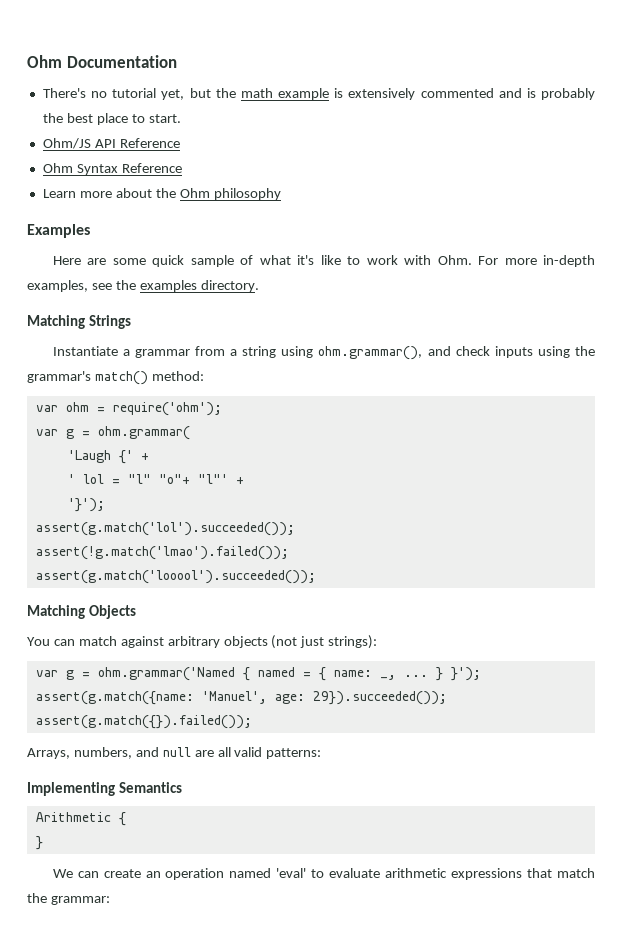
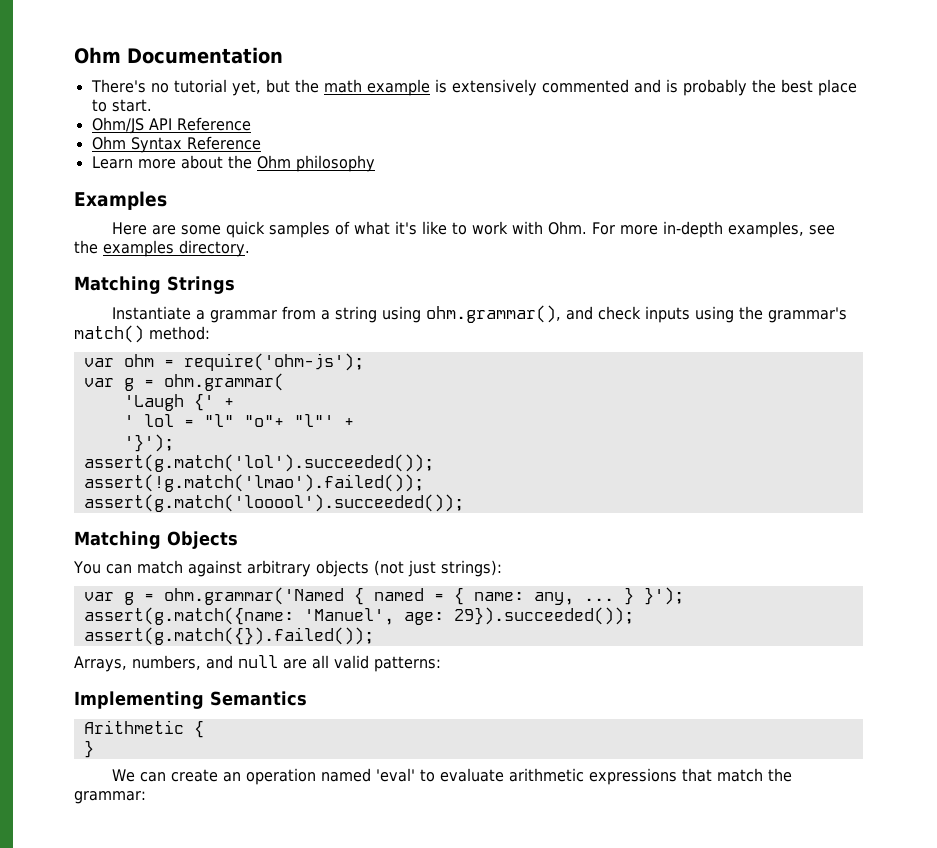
- Here are some quick sample of what it's like to work with Ohm. For more in-depth examples, see the examples directory.
+ Here are some quick samples of what it's like to work with Ohm. For more in-depth examples, see the examples directory.
- var ohm = require('ohm');
+ var ohm = require('ohm-js');
- var g = ohm.grammar('Named { named = { name: _, ...
+ var g = ohm.grammar('Named { named = { name: any, ...

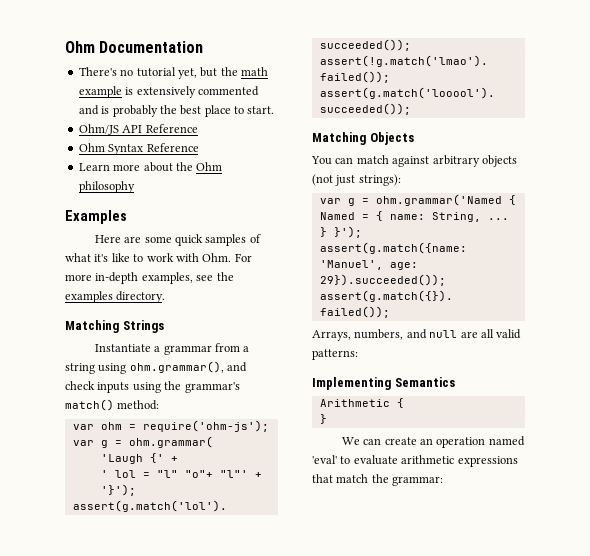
- var g = ohm.grammar('Named { named = { name: any, ...
+ var g = ohm.grammar('Named { Named = { name: String, ...

